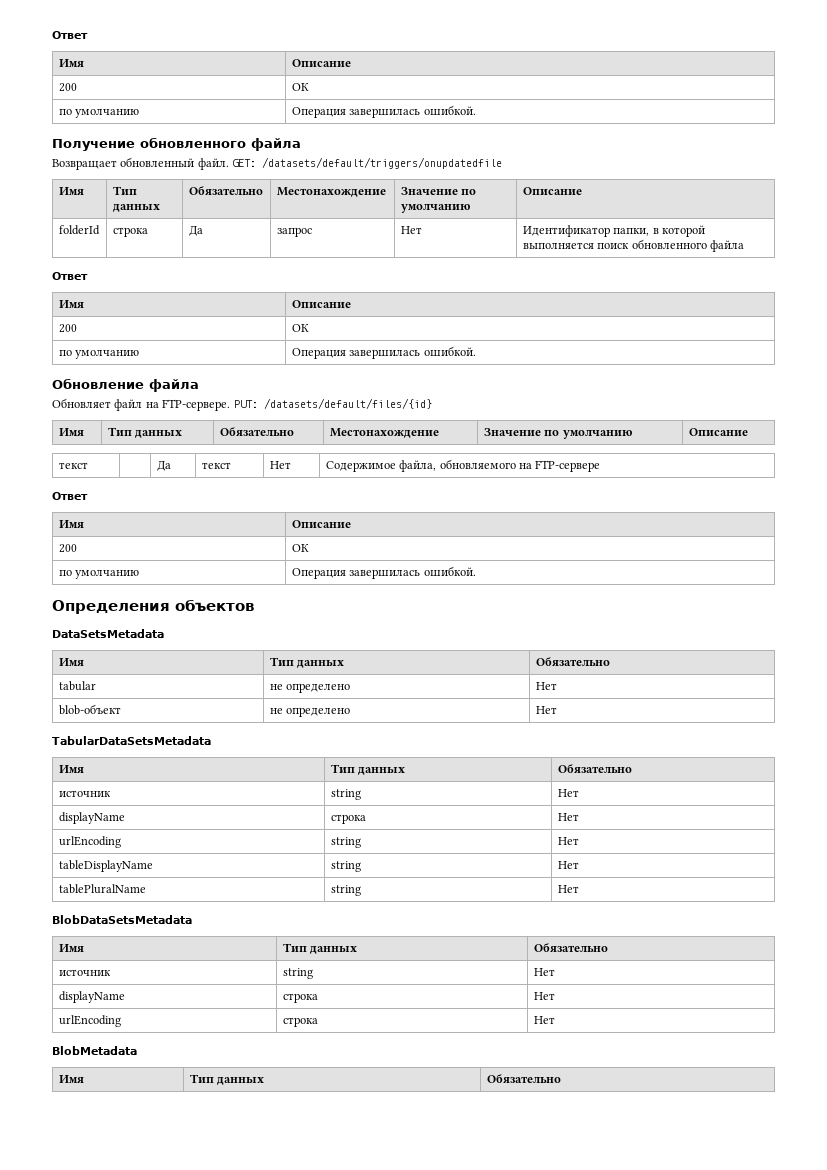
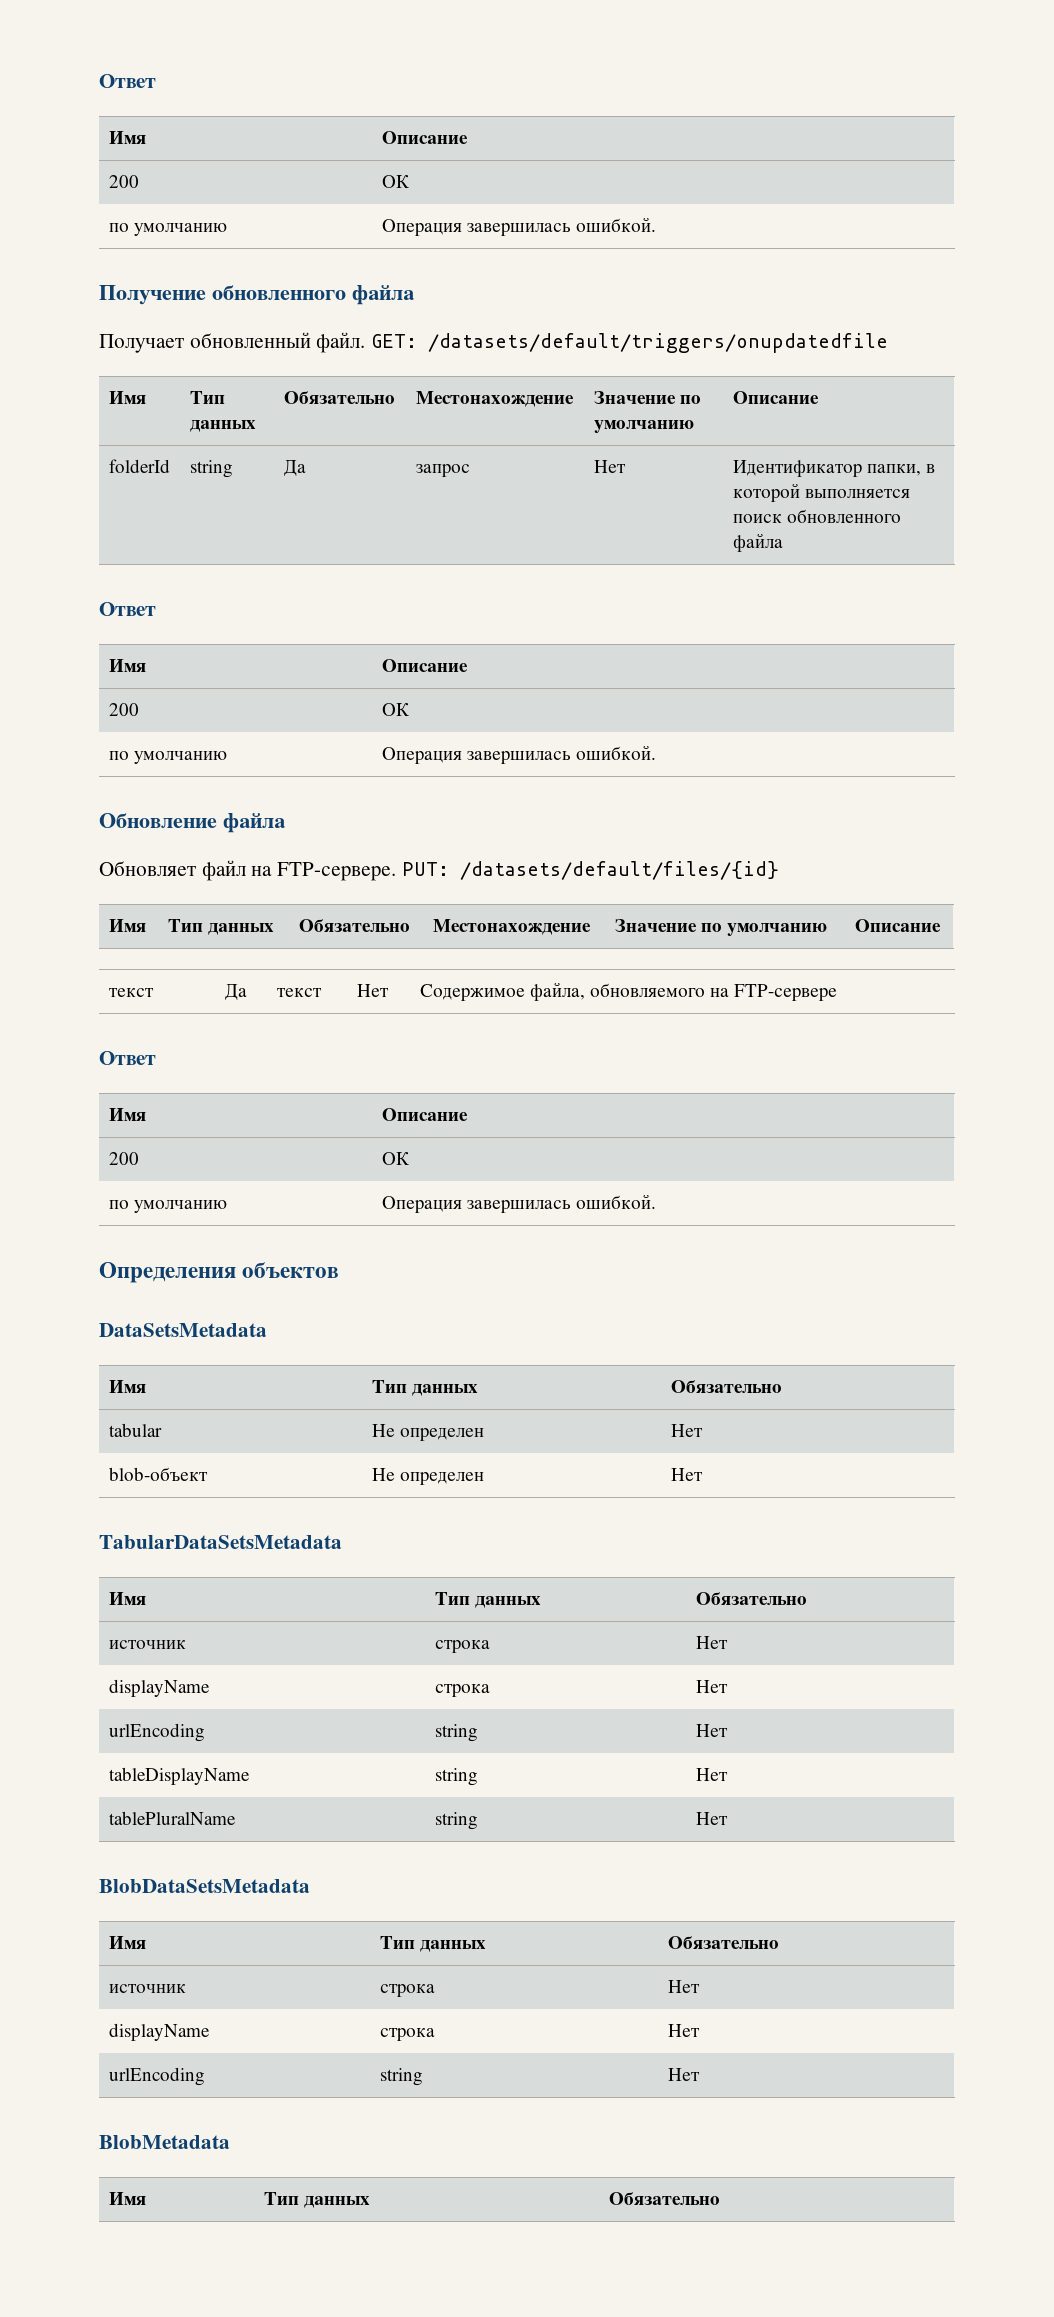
- Возвращает обновленный файл.
+ Получает обновленный файл.
- folderId | строка | Да | запрос | Нет | Идентификатор папки, в которой выполняется поиск обновленного файла
+ folderId | string | Да | запрос | Нет | Идентификатор папки, в которой выполняется поиск обновленного файла
- tabular | не определено | Нет
+ tabular | Не определен | Нет
- blob-объект | не определено | Нет
+ blob-объект | Не определен | Нет
  TabularDataSetsMetadata
  Имя | Тип данных | Обязательно
- источник | string | Нет
+ источник | строка | Нет
  BlobDataSetsMetadata
  Имя | Тип данных | Обязательно
- источник | string | Нет
+ источник | строка | Нет
  displayName | строка | Нет
- urlEncoding | строка | Нет
+ urlEncoding | string | Нет

